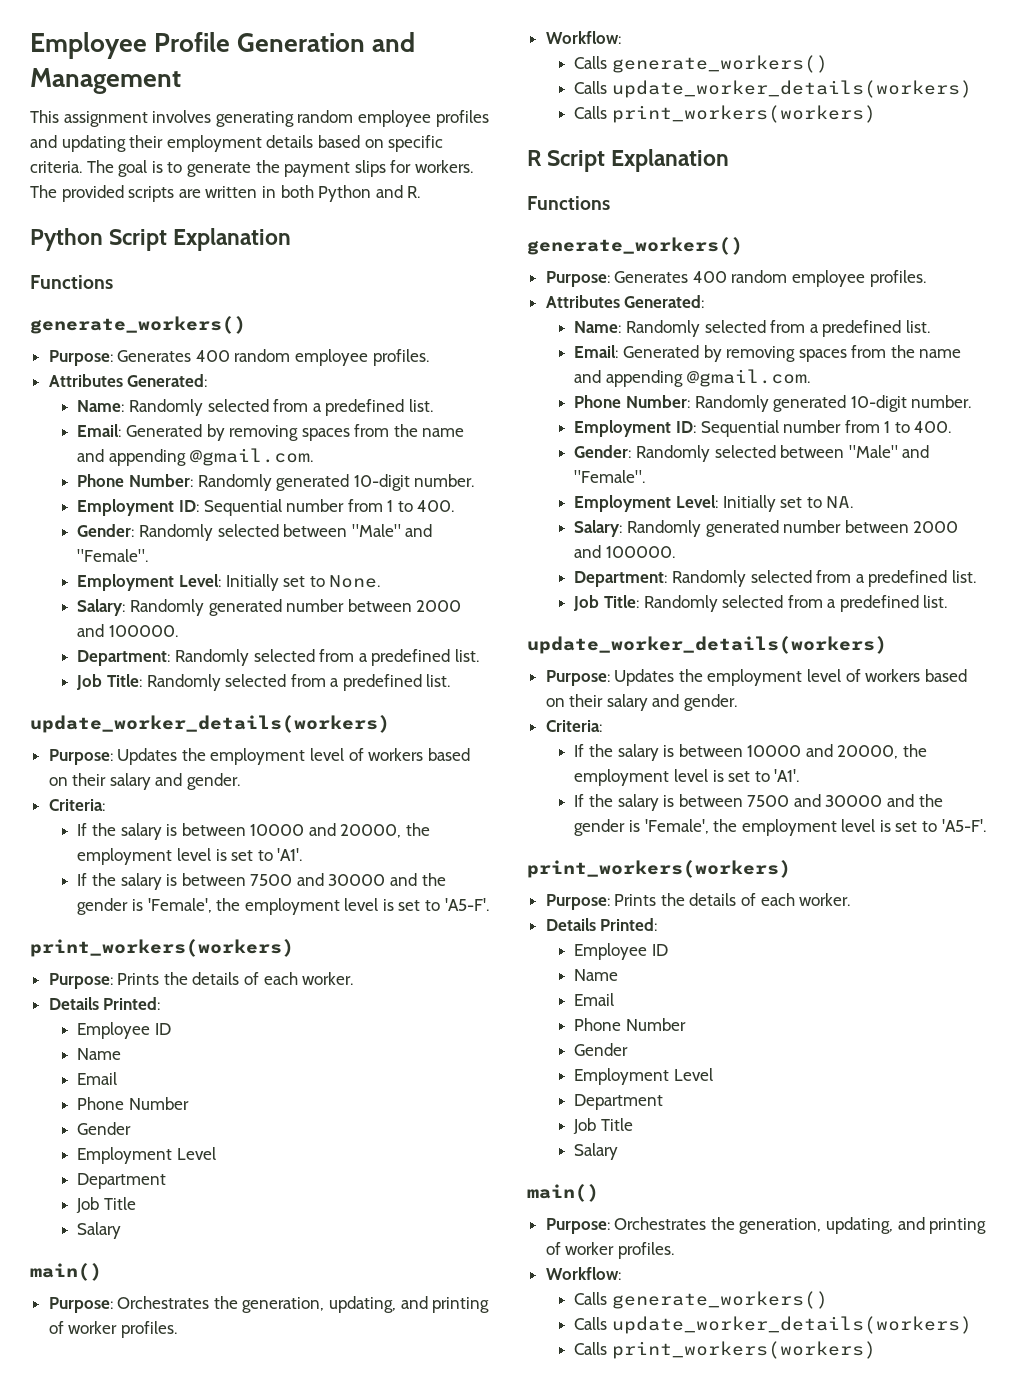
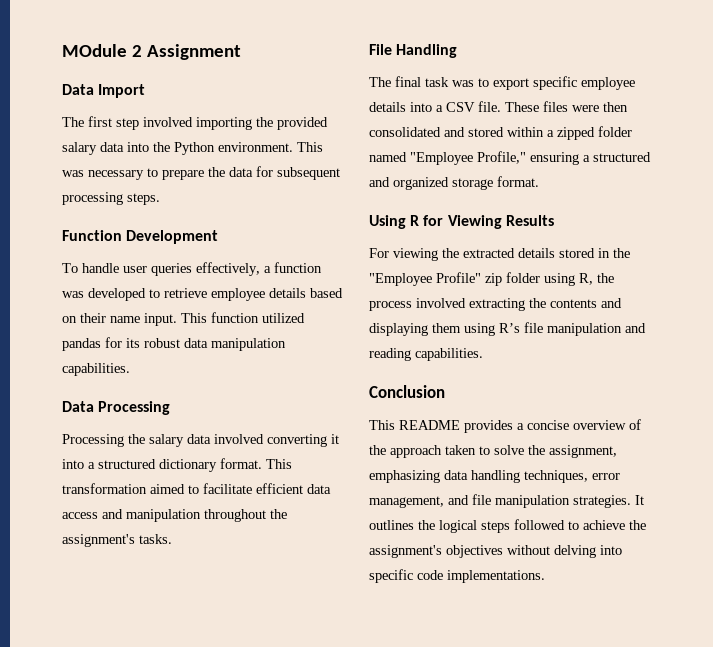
- Employee Profile Generation and Management
- This assignment involves generating random employee profiles and updating their employment details based on specific criteria. The goal is to generate the payment slips for workers. The provided scripts are written in both Python and R.
- Python Script Explanation
- Functions
- generate_workers()
- Purpose: Generates 400 random employee profiles.
- Attributes Generated:
- Name: Randomly selected from a predefined list.
- Email: Generated by removing spaces from the name and appending @gmail.com.
- Phone Number: Randomly generated 10-digit number.
- Employment ID: Sequential number from 1 to 400.
- Gender: Randomly selected between "Male" and "Female".
- Employment Level: Initially set to None.
- Salary: Randomly generated number between 2000 and 100000.
- Department: Randomly selected from a predefined list.
- Job Title: Randomly selected from a predefined list.
- update_worker_details(workers)
- Purpose: Updates the employment level of workers based on their salary and gender.
- Criteria:
- If the salary is between 10000 and 20000, the employment level is set to 'A1'.
- If the salary is between 7500 and 30000 and the gender is 'Female', the employment level is set to 'A5-F'.
- print_workers(workers)
- Purpose: Prints the details of each worker.
- Details Printed:
- Employee ID
- Name
- Email
- Phone Number
- Gender
- Employment Level
- Department
- Job Title
- Salary
- main()
- Purpose: Orchestrates the generation, updating, and printing of worker profiles.
- Workflow:
- Calls generate_workers()
- Calls update_worker_details(workers)
- Calls print_workers(workers)
- R Script Explanation
- Functions
- generate_workers()
- Purpose: Generates 400 random employee profiles.
- Attributes Generated:
- Name: Randomly selected from a predefined list.
- Email: Generated by removing spaces from the name and appending @gmail.com.
- Phone Number: Randomly generated 10-digit number.
- Employment ID: Sequential number from 1 to 400.
- Gender: Randomly selected between "Male" and "Female".
- Employment Level: Initially set to NA.
- Salary: Randomly generated number between 2000 and 100000.
- Department: Randomly selected from a predefined list.
- Job Title: Randomly selected from a predefined list.
- update_worker_details(workers)
- Purpose: Updates the employment level of workers based on their salary and gender.
- Criteria:
- If the salary is between 10000 and 20000, the employment level is set to 'A1'.
- If the salary is between 7500 and 30000 and the gender is 'Female', the employment level is set to 'A5-F'.
- print_workers(workers)
- Purpose: Prints the details of each worker.
- Details Printed:
- Employee ID
- Name
- Email
- Phone Number
- Gender
- Employment Level
- Department
- Job Title
- Salary
- main()
- Purpose: Orchestrates the generation, updating, and printing of worker profiles.
- Workflow:
- Calls generate_workers()
- Calls update_worker_details(workers)
- Calls print_workers(workers)
+ MOdule 2 Assignment
+ Data Import
+ The first step involved importing the provided salary data into the Python environment. This was necessary to prepare the data for subsequent processing steps.
+ Function Development
+ To handle user queries effectively, a function was developed to retrieve employee details based on their name input. This function utilized pandas for its robust data manipulation capabilities.
+ Data Processing
+ Processing the salary data involved converting it into a structured dictionary format. This transformation aimed to facilitate efficient data access and manipulation throughout the assignment's tasks.
+ File Handling
+ The final task was to export specific employee details into a CSV file. These files were then consolidated and stored within a zipped folder named "Employee Profile," ensuring a structured and organized storage format.
+ Using R for Viewing Results
+ For viewing the extracted details stored in the "Employee Profile" zip folder using R, the process involved extracting the contents and displaying them using R’s file manipulation and reading capabilities.
+ Conclusion
+ This README provides a concise overview of the approach taken to solve the assignment, emphasizing data handling techniques, error management, and file manipulation strategies. It outlines the logical steps followed to achieve the assignment's objectives without delving into specific code implementations.

